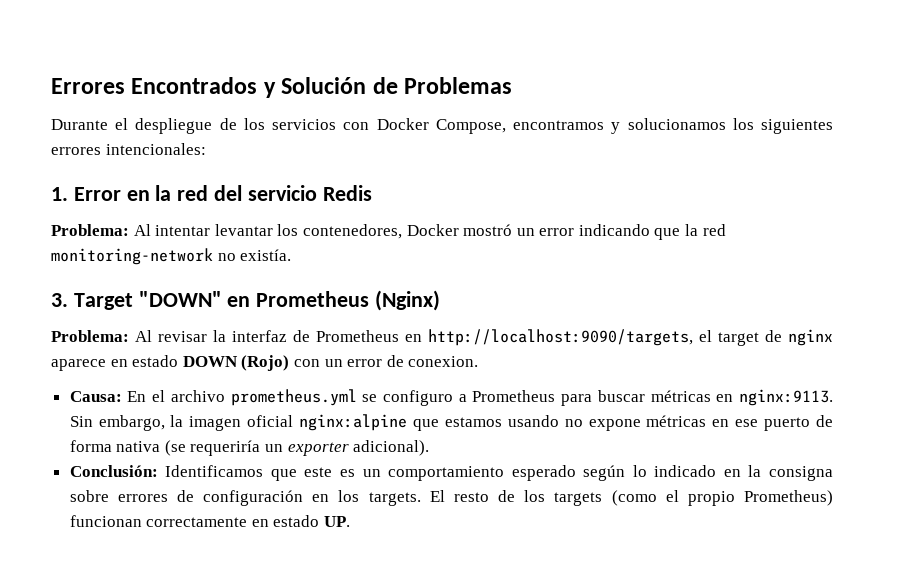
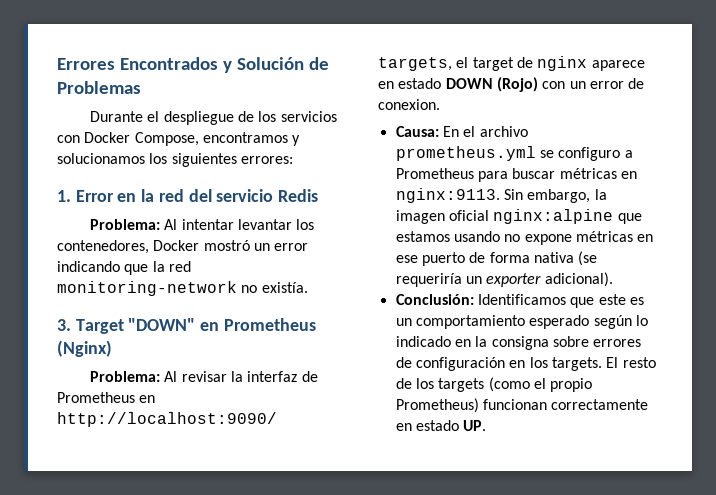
- Durante el despliegue de los servicios con Docker Compose, encontramos y solucionamos los siguientes errores intencionales:
+ Durante el despliegue de los servicios con Docker Compose, encontramos y solucionamos los siguientes errores:

